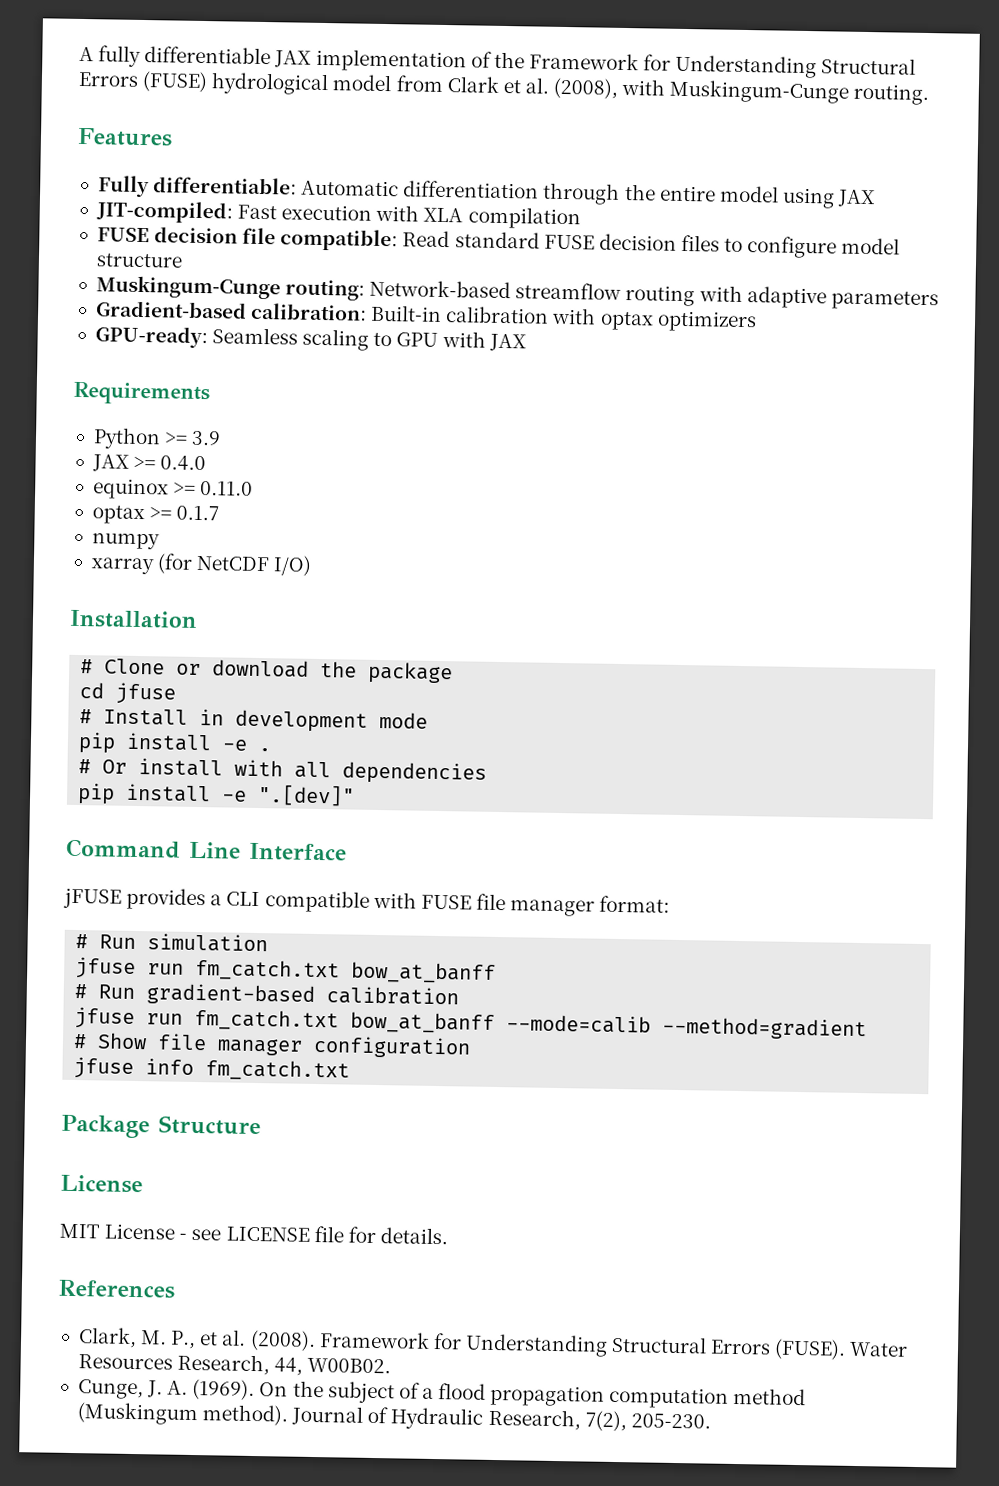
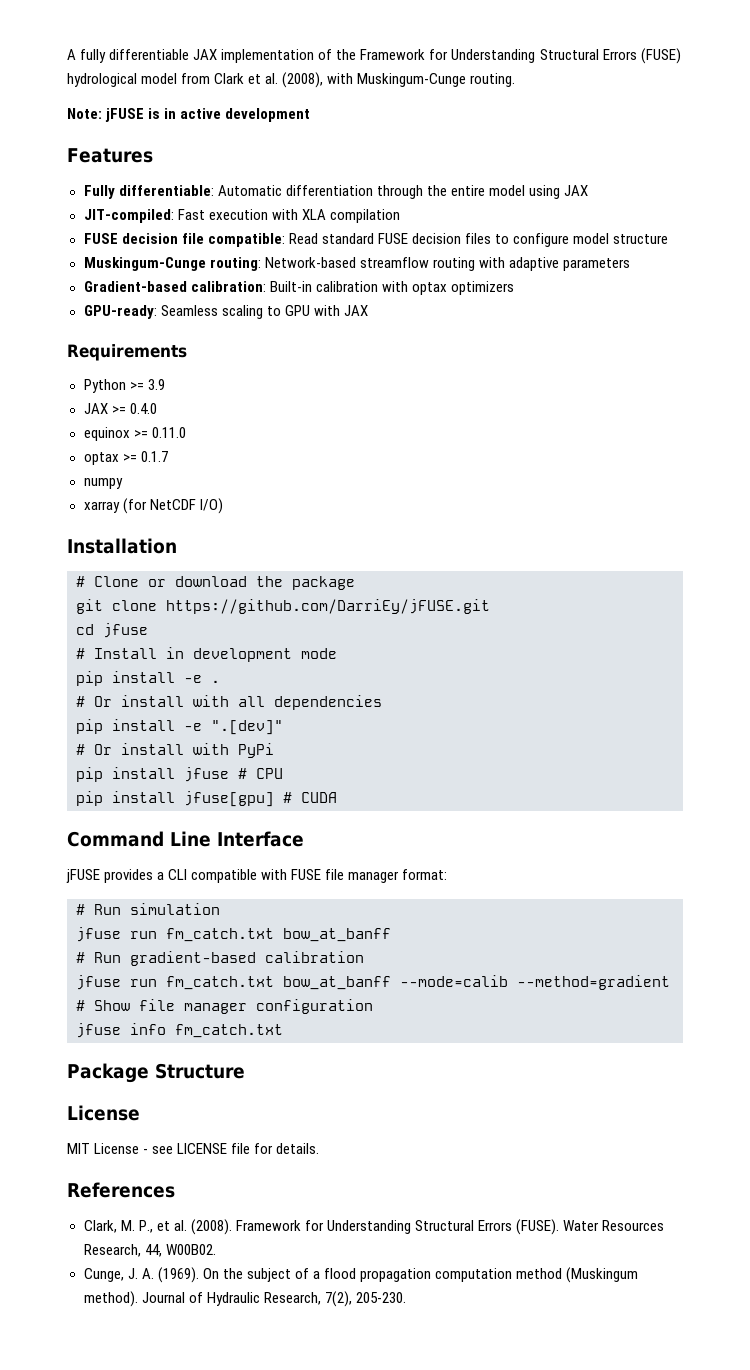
+ Note: jFUSE is in active development
+ git clone https://github.com/DarriEy/jFUSE.git
+ # Or install with PyPi
+ pip install jfuse # CPU
+ pip install jfuse[gpu] # CUDA

